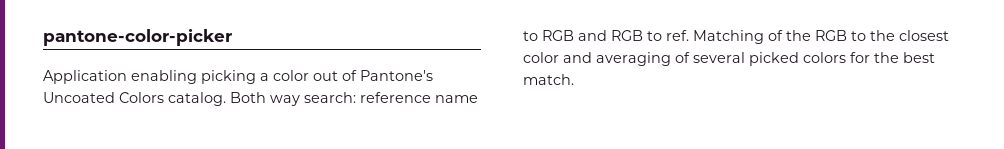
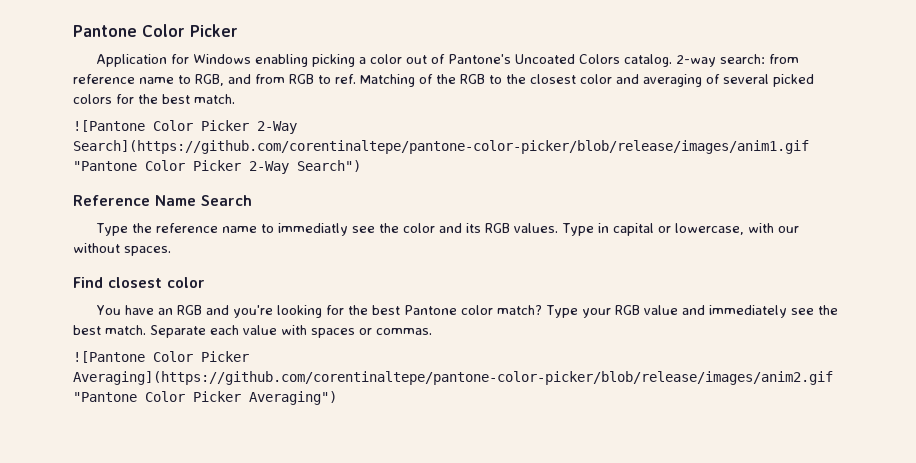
- pantone-color-picker
+ Pantone Color Picker
- Application enabling picking a color out of Pantone's Uncoated Colors catalog.
+ Application for Windows enabling picking a color out of Pantone's Uncoated Colors catalog.
- Both way search: reference name to RGB and RGB to ref. Matching of the RGB to the closest color and averaging of several picked colors for the best match.
+ 2-way search: from reference name to RGB, and from RGB to ref. Matching of the RGB to the closest color and averaging of several picked colors for the best match.
+ ![Pantone Color Picker 2-Way Search](https://github.com/corentinaltepe/pantone-color-picker/blob/release/images/anim1.gif "Pantone Color Picker 2-Way Search")
+ Reference Name Search
+ Type the reference name to immediatly see the color and its RGB values. Type in capital or lowercase, with our without spaces.
+ Find closest color
+ You have an RGB and you're looking for the best Pantone color match? Type your RGB value and immediately see the best match. Separate each value with spaces or commas.
+ ![Pantone Color Picker Averaging](https://github.com/corentinaltepe/pantone-color-picker/blob/release/images/anim2.gif "Pantone Color Picker Averaging")

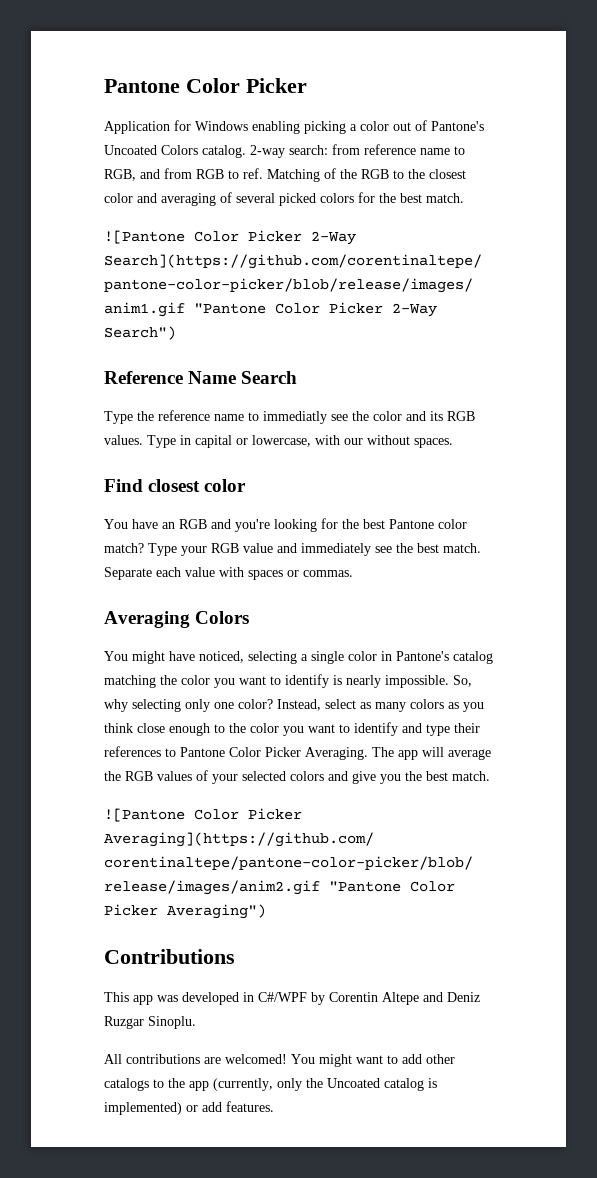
+ Averaging Colors
+ You might have noticed, selecting a single color in Pantone's catalog matching the color you want to identify is nearly impossible. So, why selecting only one color? Instead, select as many colors as you think close enough to the color you want to identify and type their references to Pantone Color Picker Averaging. The app will average the RGB values of your selected colors and give you the best match.
+ Contributions
+ This app was developed in C#/WPF by Corentin Altepe and Deniz Ruzgar Sinoplu.
+ All contributions are welcomed! You might want to add other catalogs to the app (currently, only the Uncoated catalog is implemented) or add features.

